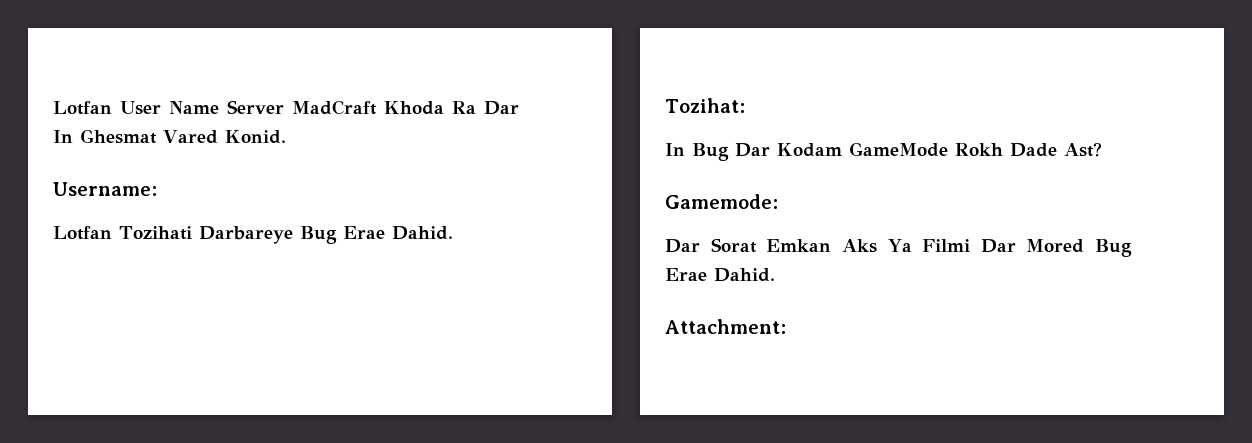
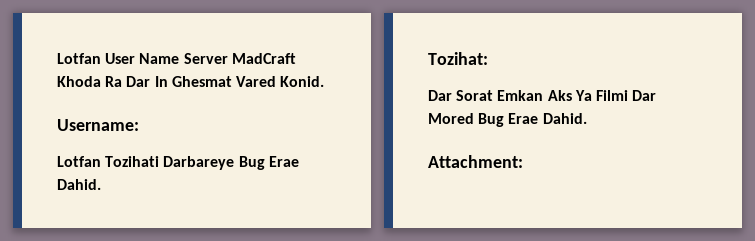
- In Bug Dar Kodam GameMode Rokh Dade Ast?
- Gamemode:

